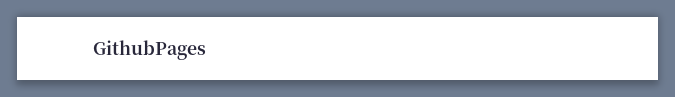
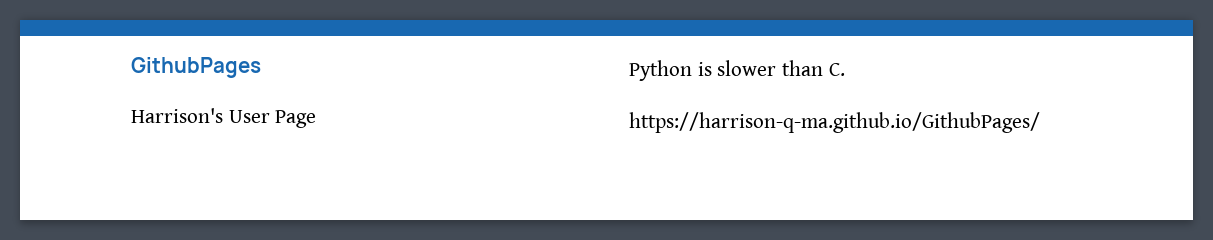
+ Harrison's User Page
+ Python is slower than C.
+ https://harrison-q-ma.github.io/GithubPages/

